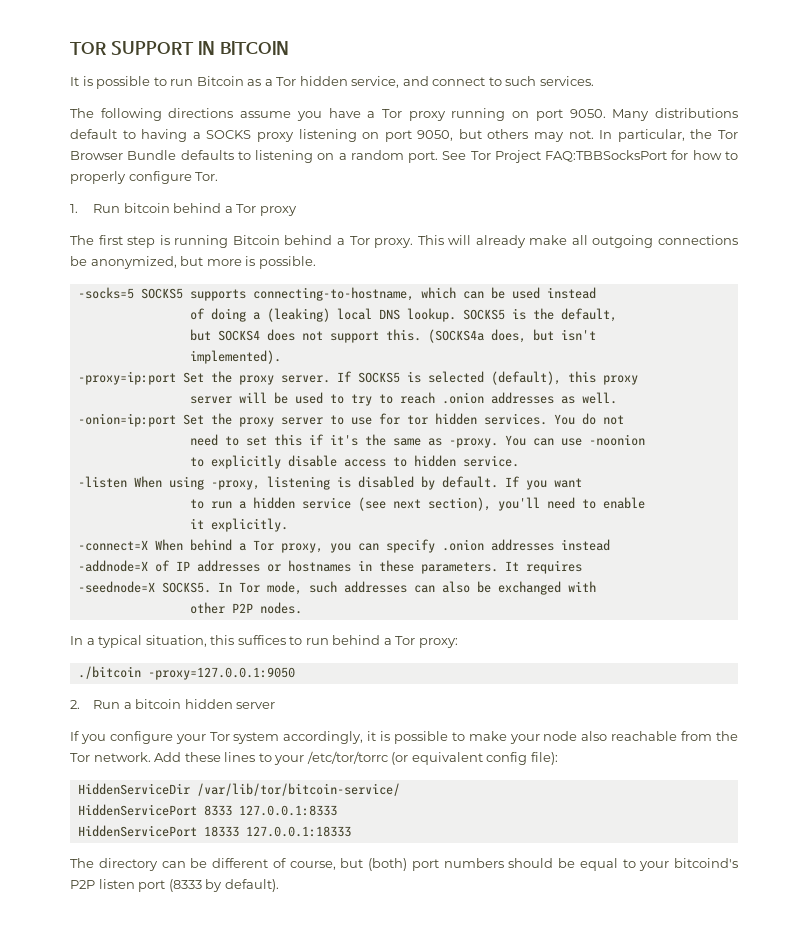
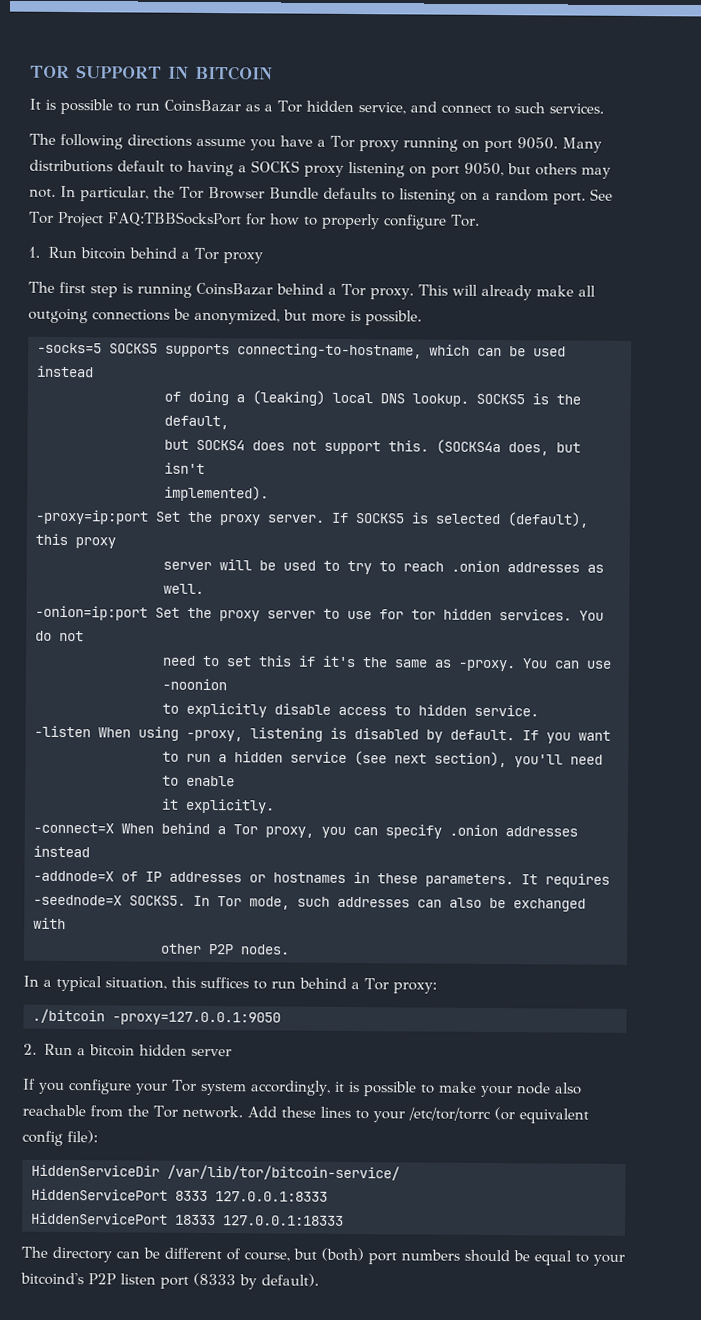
- It is possible to run Bitcoin as a Tor hidden service, and connect to such services.
+ It is possible to run CoinsBazar as a Tor hidden service, and connect to such services.
- The first step is running Bitcoin behind a Tor proxy.
+ The first step is running CoinsBazar behind a Tor proxy.

